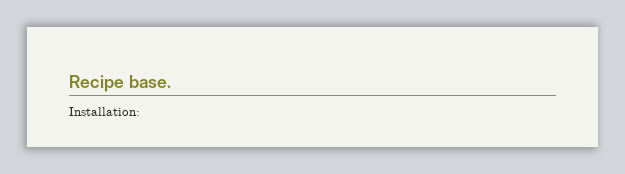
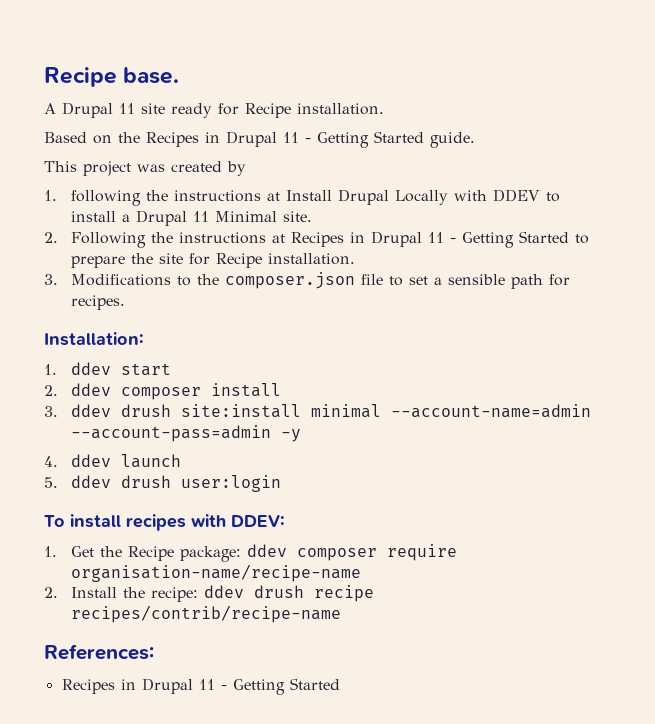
+ A Drupal 11 site ready for Recipe installation.
+ Based on the Recipes in Drupal 11 - Getting Started guide.
+ This project was created by
+ 1. following the instructions at Install Drupal Locally with DDEV to install a Drupal 11 Minimal site.
+ 2. Following the instructions at Recipes in Drupal 11 - Getting Started to prepare the site for Recipe installation.
+ 3. Modifications to the composer.json file to set a sensible path for recipes.
  Installation:
+ 1. ddev start
+ 2. ddev composer install
+ 3. ddev drush site:install minimal --account-name=admin --account-pass=admin -y
+ 4. ddev launch
+ 5. ddev drush user:login
+ To install recipes with DDEV:
+ 1. Get the Recipe package: ddev composer require organisation-name/recipe-name
+ 2. Install the recipe: ddev drush recipe recipes/contrib/recipe-name
+ References:
+ Recipes in Drupal 11 - Getting Started

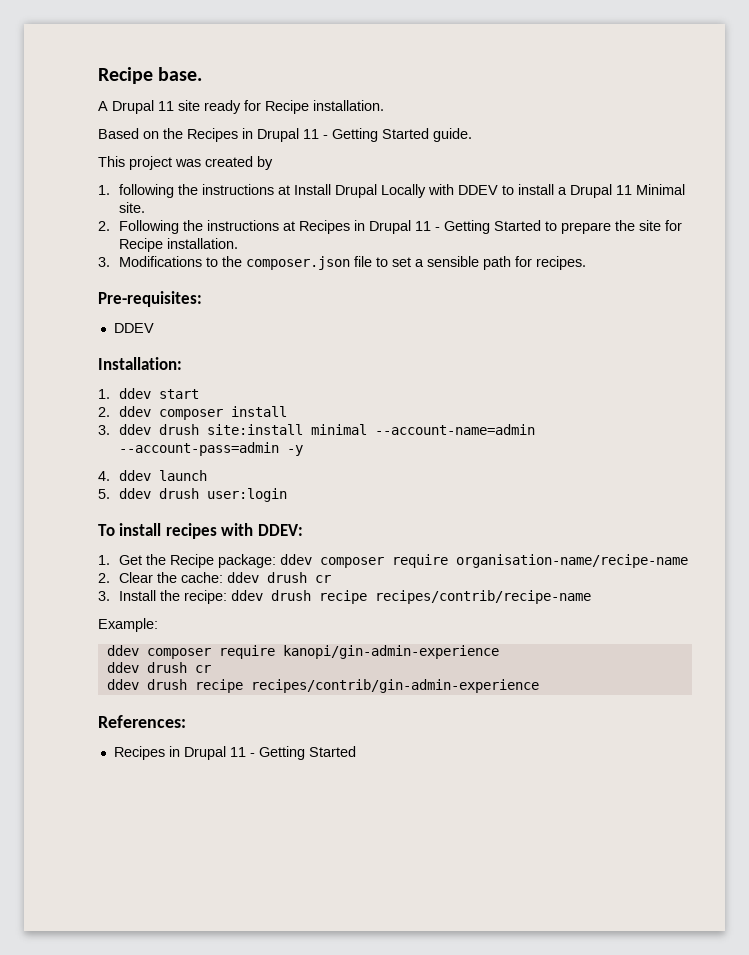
+ Pre-requisites:
+ DDEV
- 2. Install the recipe: ddev drush recipe recipes/contrib/recipe-name
+ 2. Clear the cache: ddev drush cr
+ 3. Install the recipe: ddev drush recipe recipes/contrib/recipe-name
+ Example:
+ ddev composer require kanopi/gin-admin-experience
+ ddev drush cr
+ ddev drush recipe recipes/contrib/gin-admin-experience

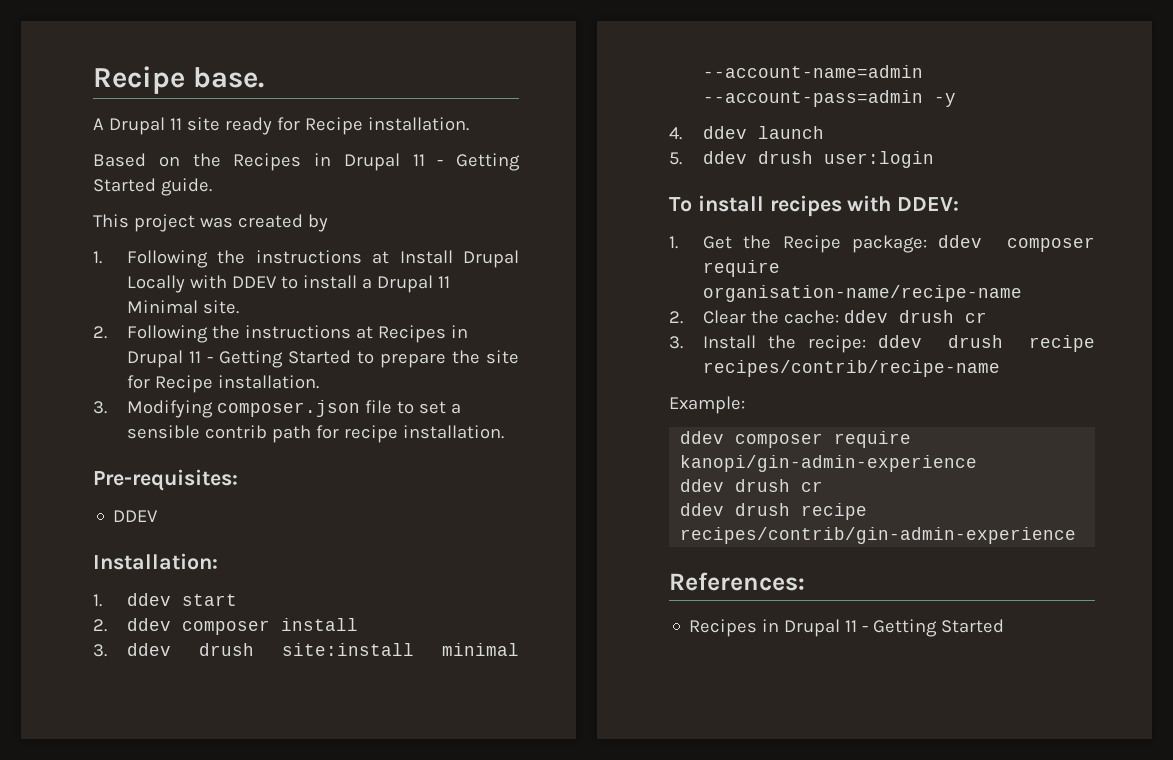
- 1. following the instructions at Install Drupal Locally with DDEV to install a Drupal 11 Minimal site.
+ 1. Following the instructions at Install Drupal Locally with DDEV to install a Drupal 11 Minimal site.
- 3. Modifications to the composer.json file to set a sensible path for recipes.
+ 3. Modifying composer.json file to set a sensible contrib path for recipe installation.

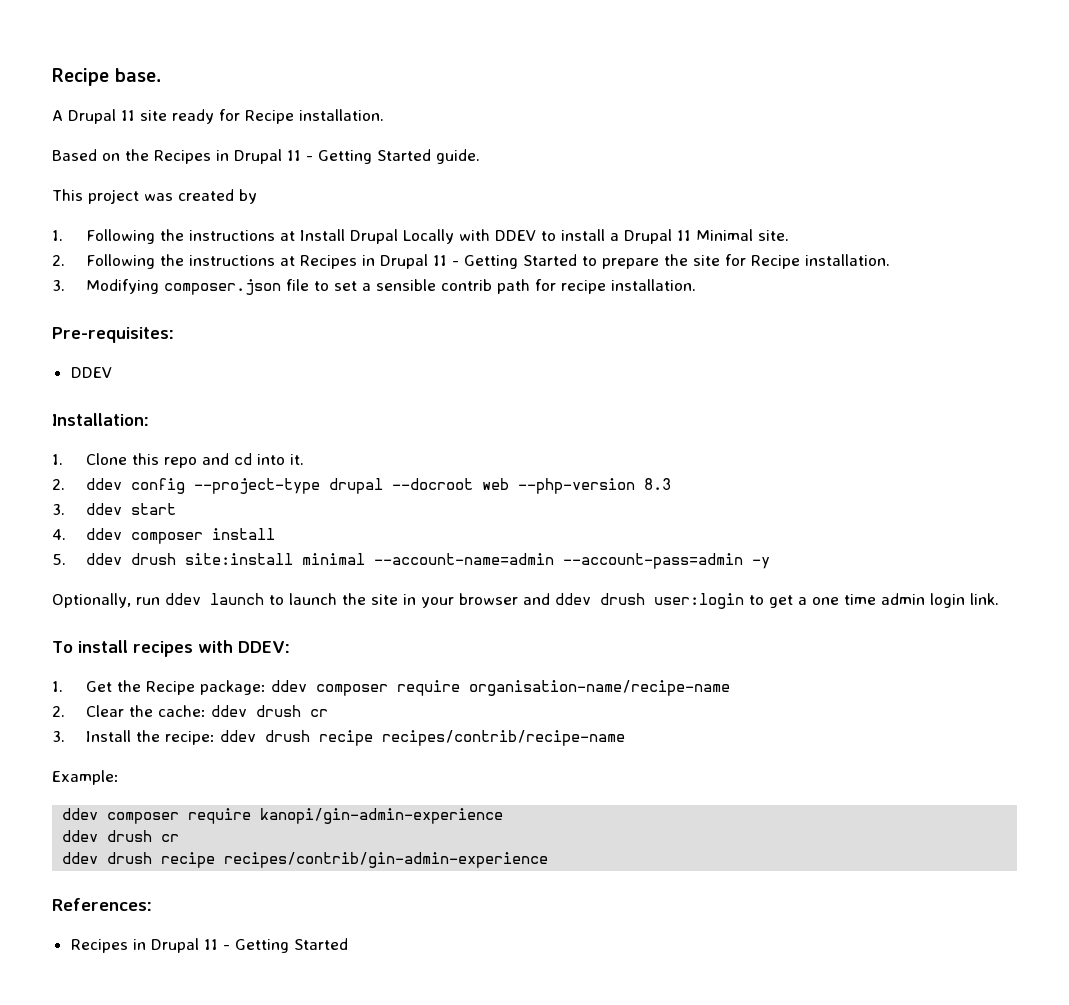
- 1. ddev start
+ 1. Clone this repo and cd into it.
+ 2. ddev config --project-type drupal --docroot web --php-version 8.3
+ 3. ddev start
- 2. ddev composer install
+ 4. ddev composer install
- 3. ddev drush site:install minimal --account-name=admin --account-pass=admin -y
+ 5. ddev drush site:install minimal --account-name=admin --account-pass=admin -y
- 4. ddev launch
- 5. ddev drush user:login
+ Optionally, run ddev launch to launch the site in your browser and ddev drush user:login to get a one time admin login link.

